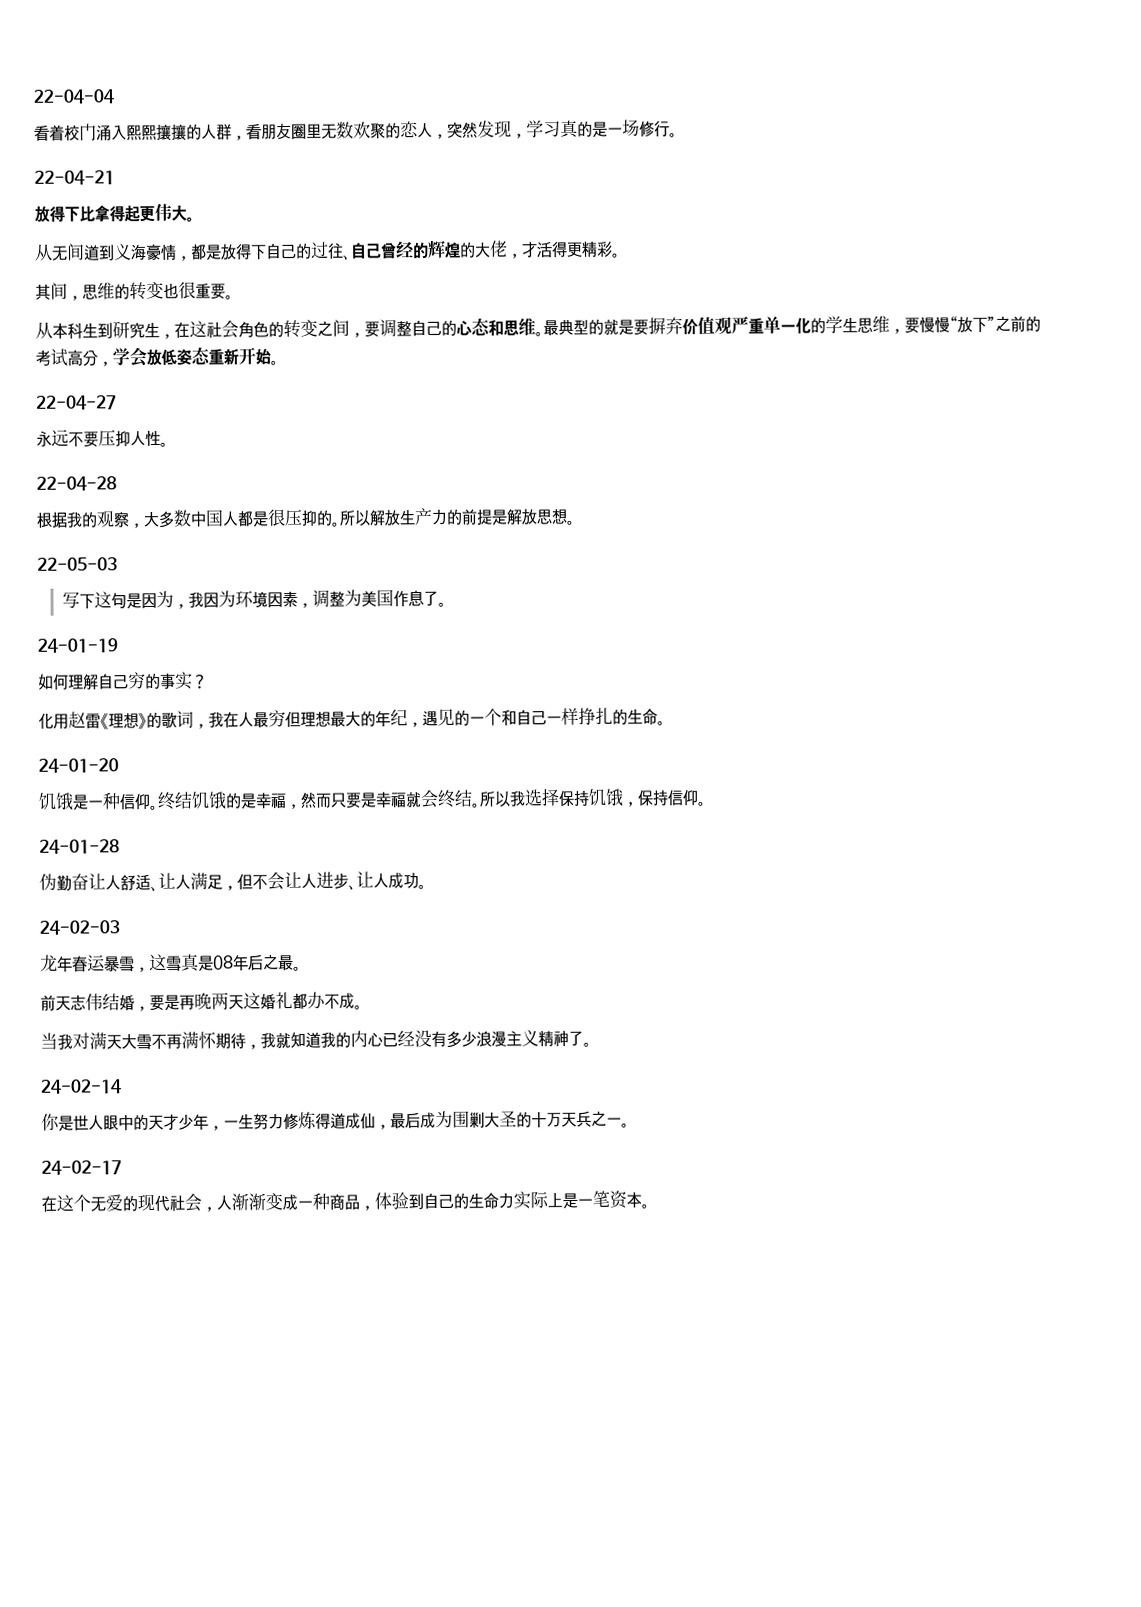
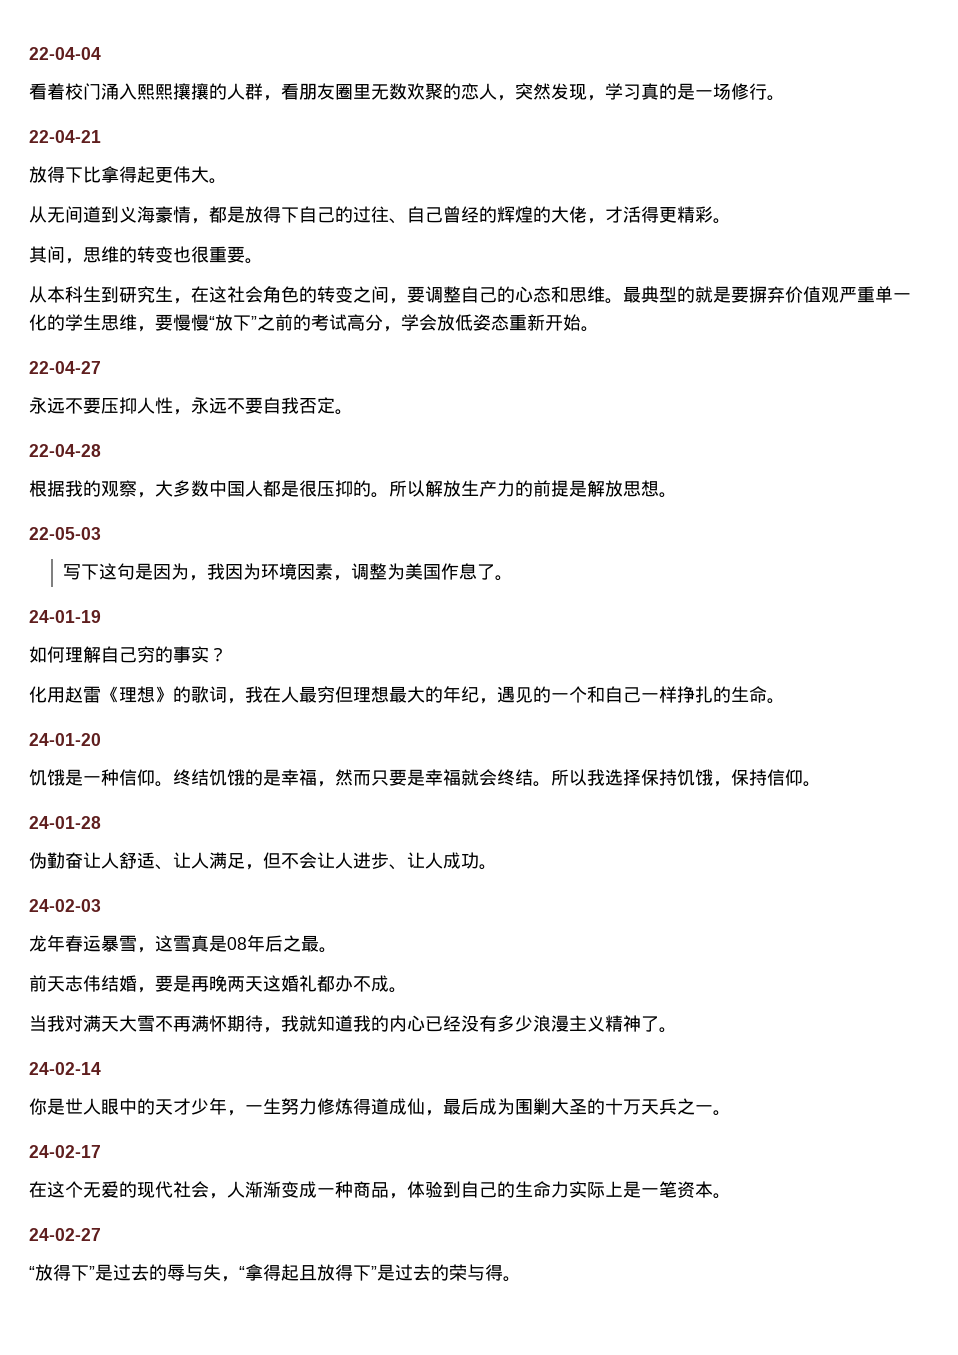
- 永远不要压抑人性。
+ 永远不要压抑人性，永远不要自我否定。
+ 24-02-27
+ “放得下”是过去的辱与失，“拿得起且放得下”是过去的荣与得。

